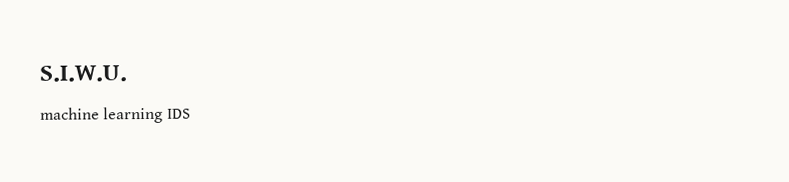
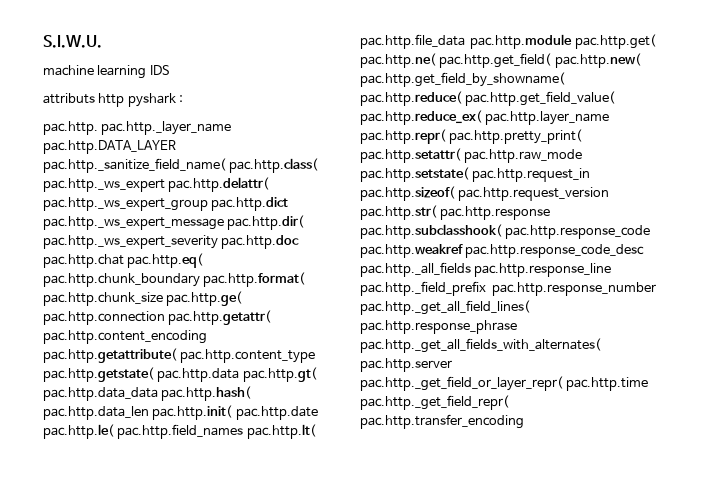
+ attributs http pyshark :
+ pac.http. pac.http._layer_name pac.http.DATA_LAYER pac.http._sanitize_field_name( pac.http.class( pac.http._ws_expert pac.http.delattr( pac.http._ws_expert_group pac.http.dict pac.http._ws_expert_message pac.http.dir( pac.http._ws_expert_severity pac.http.doc pac.http.chat pac.http.eq( pac.http.chunk_boundary pac.http.format( pac.http.chunk_size pac.http.ge( pac.http.connection pac.http.getattr( pac.http.content_encoding pac.http.getattribute( pac.http.content_type pac.http.getstate( pac.http.data pac.http.gt( pac.http.data_data pac.http.hash( pac.http.data_len pac.http.init( pac.http.date pac.http.le( pac.http.field_names pac.http.lt( pac.http.file_data pac.http.module pac.http.get( pac.http.ne( pac.http.get_field( pac.http.new( pac.http.get_field_by_showname( pac.http.reduce( pac.http.get_field_value( pac.http.reduce_ex( pac.http.layer_name pac.http.repr( pac.http.pretty_print( pac.http.setattr( pac.http.raw_mode pac.http.setstate( pac.http.request_in pac.http.sizeof( pac.http.request_version pac.http.str( pac.http.response pac.http.subclasshook( pac.http.response_code pac.http.weakref pac.http.response_code_desc pac.http._all_fields pac.http.response_line pac.http._field_prefix pac.http.response_number pac.http._get_all_field_lines( pac.http.response_phrase pac.http._get_all_fields_with_alternates( pac.http.server pac.http._get_field_or_layer_repr( pac.http.time pac.http._get_field_repr( pac.http.transfer_encoding

